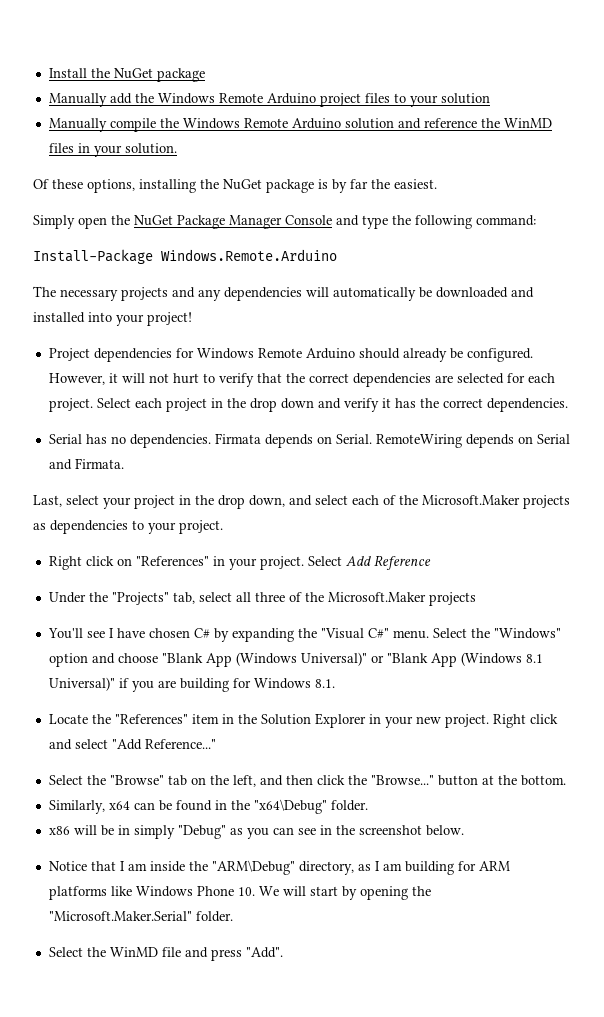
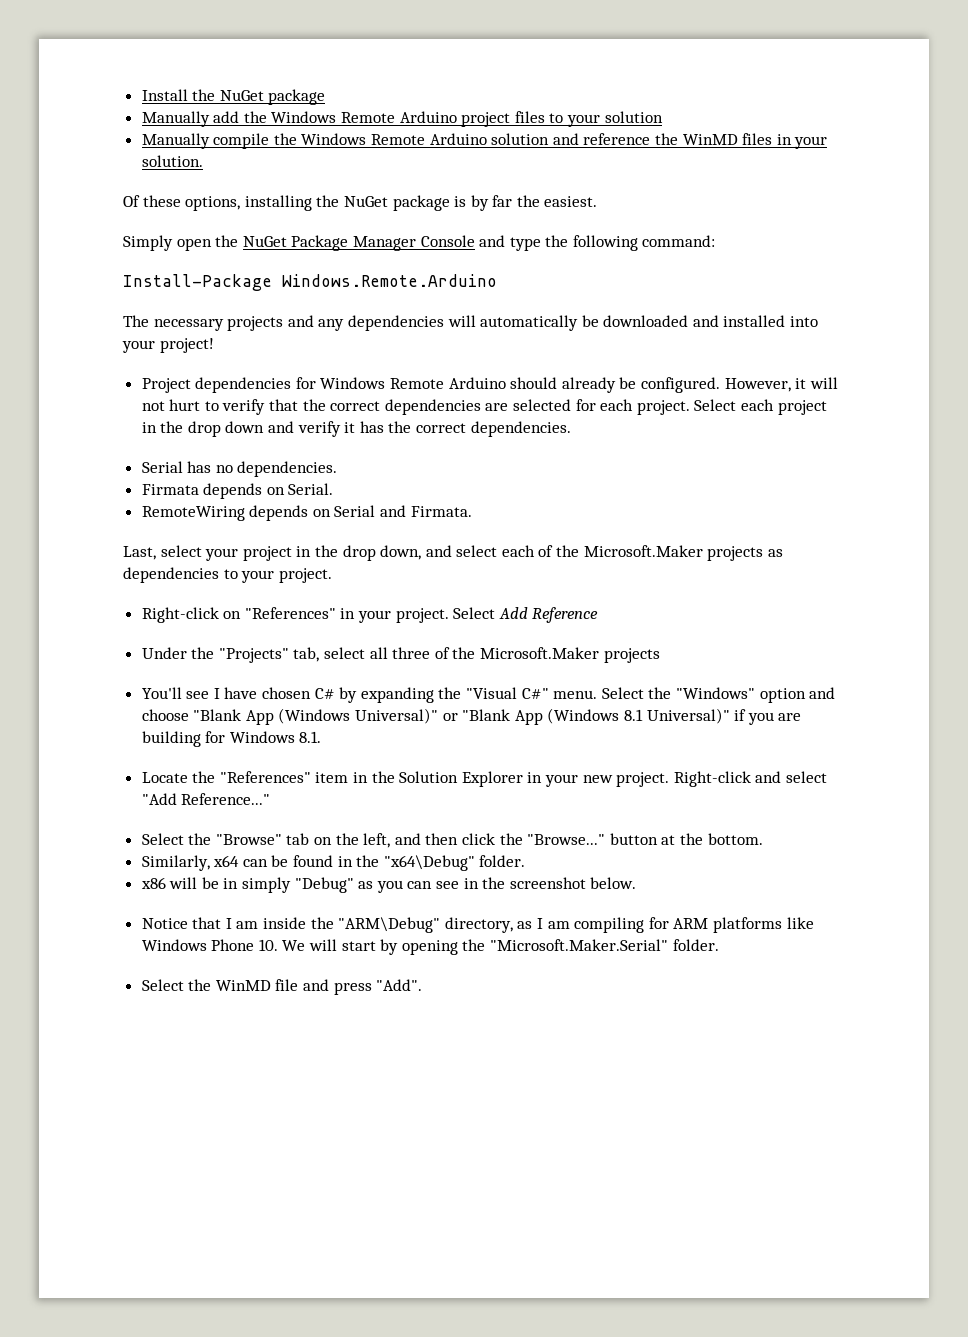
- Serial has no dependencies. Firmata depends on Serial. RemoteWiring depends on Serial and Firmata.
+ Serial has no dependencies.
+ Firmata depends on Serial.
+ RemoteWiring depends on Serial and Firmata.
- Right click on "References" in your project.
+ Right-click on "References" in your project.
- Right click and select "Add Reference..."
+ Right-click and select "Add Reference..."
- Notice that I am inside the "ARM\Debug" directory, as I am building for ARM platforms like Windows Phone 10. We will start by opening the "Microsoft.Maker.Serial" folder.
+ Notice that I am inside the "ARM\Debug" directory, as I am compiling for ARM platforms like Windows Phone 10. We will start by opening the "Microsoft.Maker.Serial" folder.

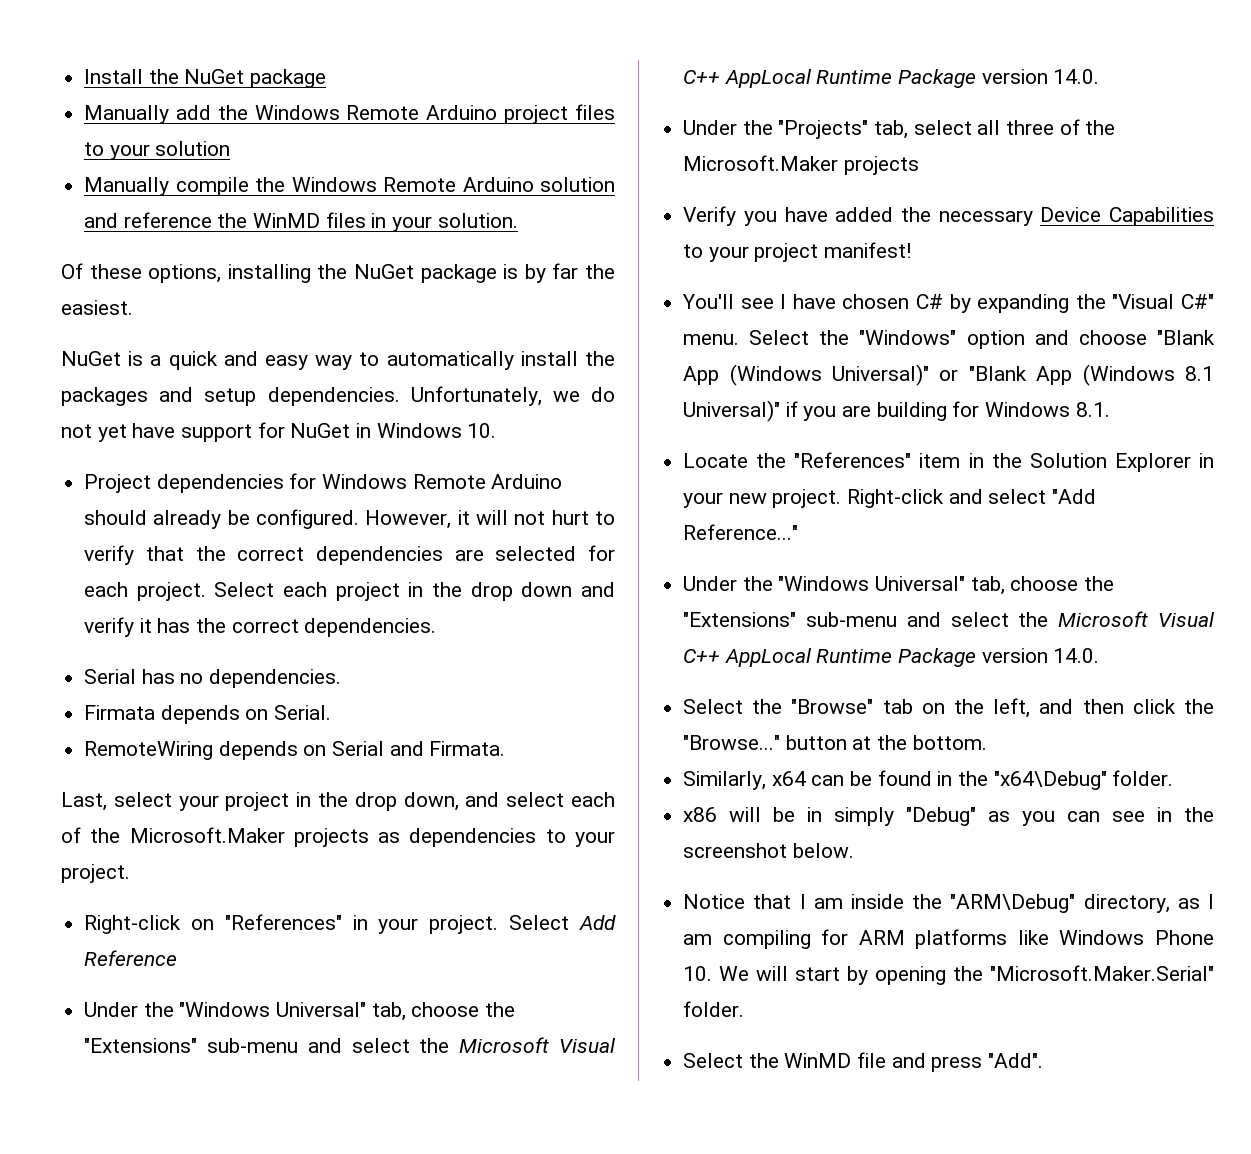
- Simply open the NuGet Package Manager Console and type the following command:
- Install-Package Windows.Remote.Arduino
- The necessary projects and any dependencies will automatically be downloaded and installed into your project!
+ NuGet is a quick and easy way to automatically install the packages and setup dependencies. Unfortunately, we do not yet have support for NuGet in Windows 10.
  Select Add Reference
+ Under the "Windows Universal" tab, choose the "Extensions" sub-menu and select the Microsoft Visual C++ AppLocal Runtime Package version 14.0.
+ Verify you have added the necessary Device Capabilities to your project manifest!
  Right-click and select "Add Reference..."
+ Under the "Windows Universal" tab, choose the "Extensions" sub-menu and select the Microsoft Visual C++ AppLocal Runtime Package version 14.0.

